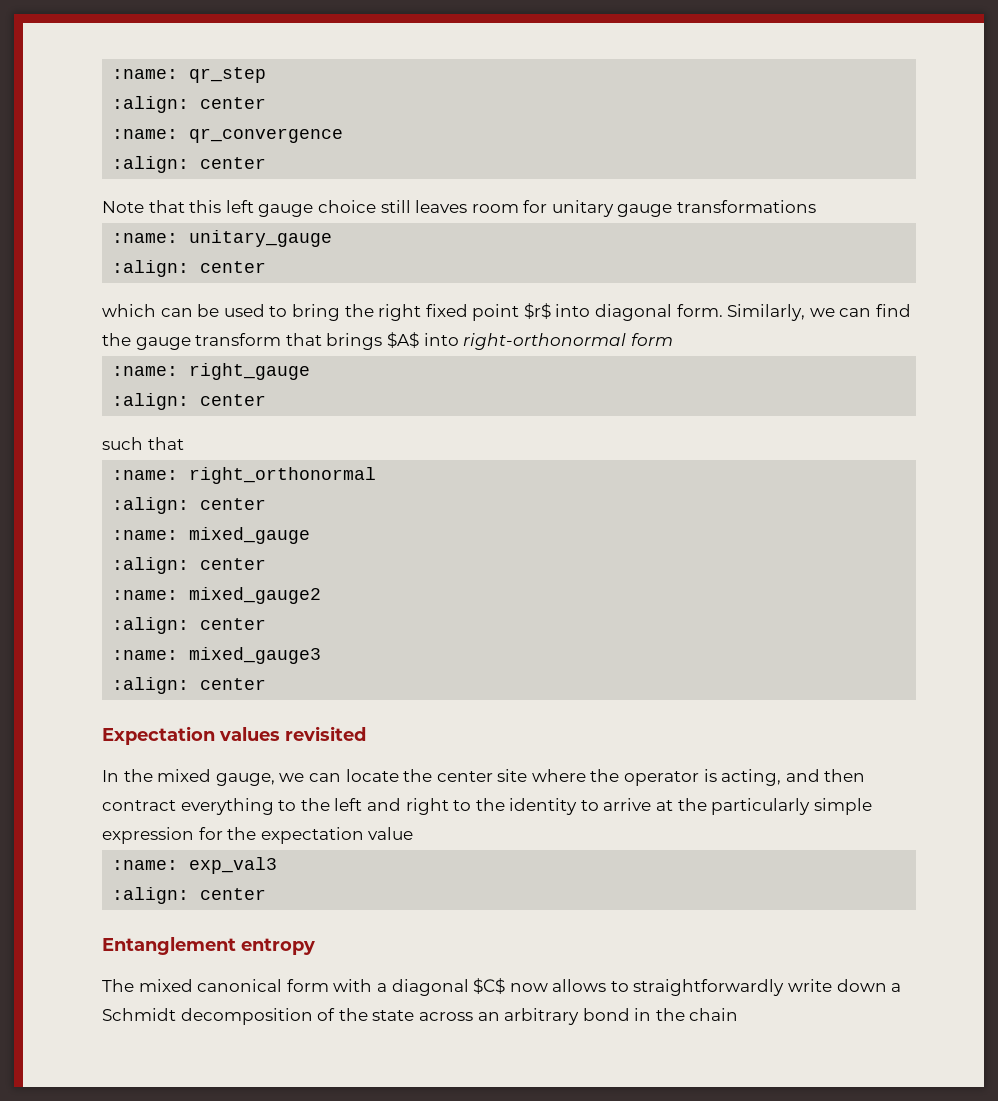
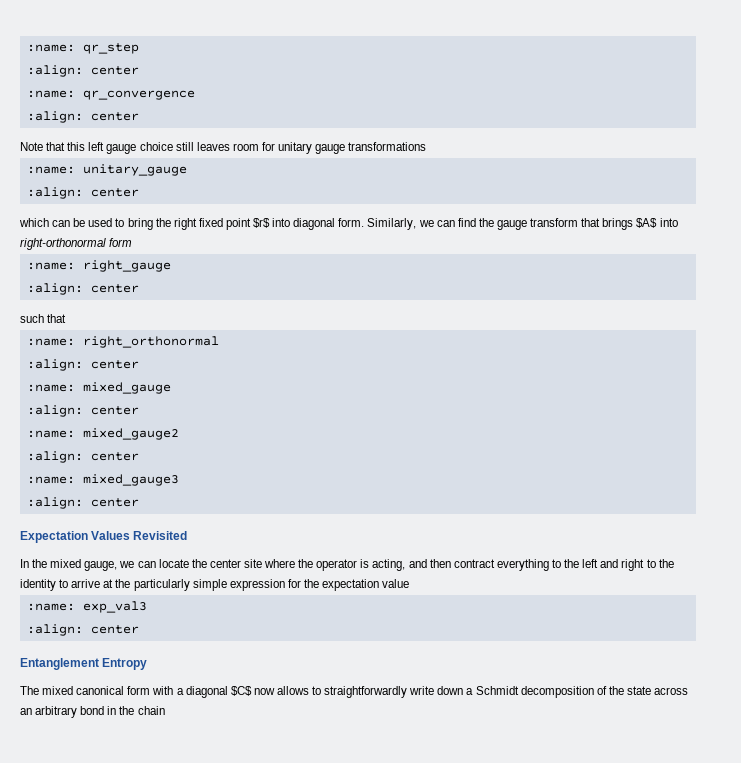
- Expectation values revisited
+ Expectation Values Revisited
- Entanglement entropy
+ Entanglement Entropy

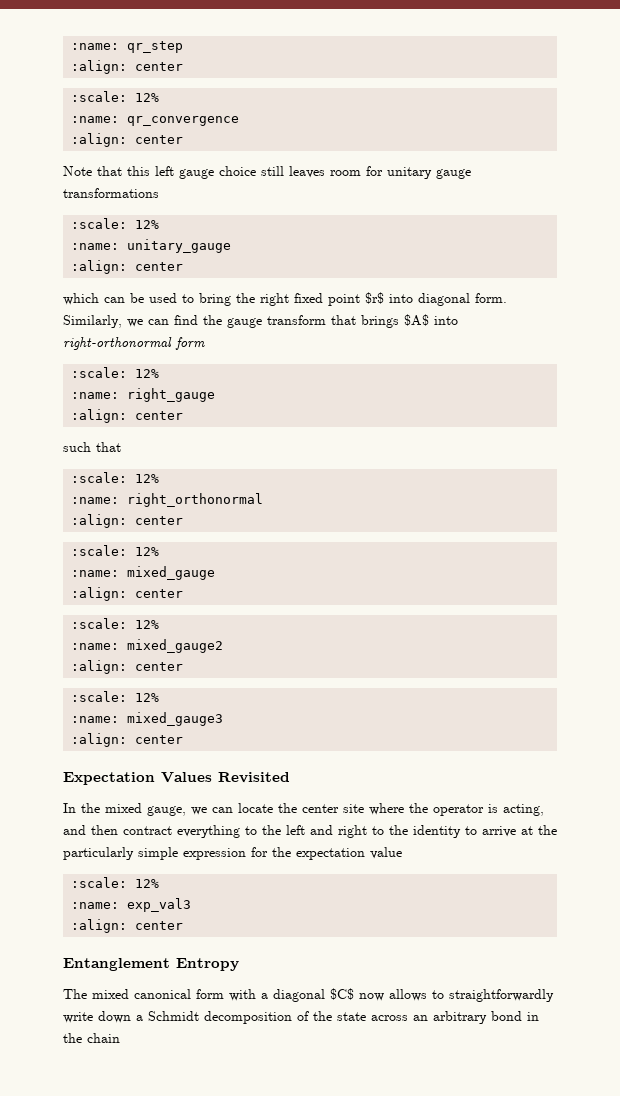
  :name: qr_step
  :align: center
+ :scale: 12%
  Note that this left gauge choice still leaves room for unitary gauge transformations
+ :scale: 12%
  Similarly, we can find the gauge transform that brings $A$ into right-orthonormal form
+ :scale: 12%
  such that
+ :scale: 12%
  :name: right_orthonormal
  :align: center
+ :scale: 12%
  :name: mixed_gauge
  :align: center
+ :scale: 12%
  :name: mixed_gauge2
  :align: center
+ :scale: 12%
  In the mixed gauge, we can locate the center site where the operator is acting, and then contract everything to the left and right to the identity to arrive at the particularly simple expression for the expectation value
+ :scale: 12%

